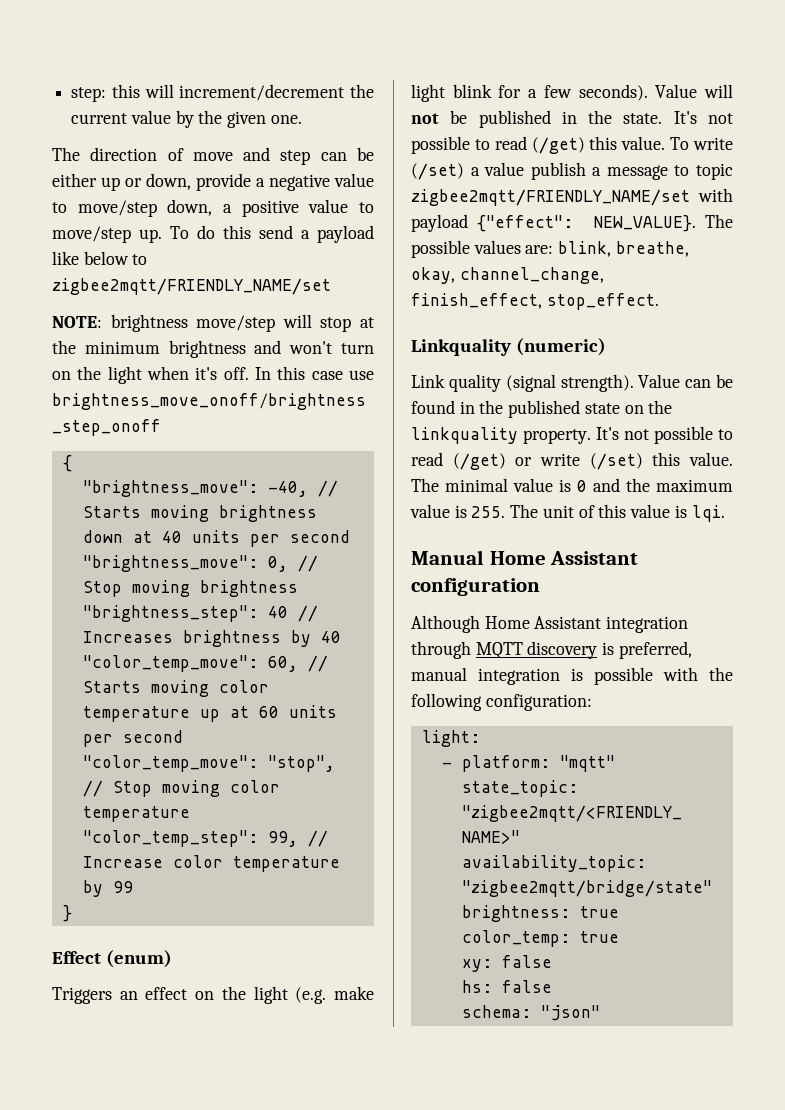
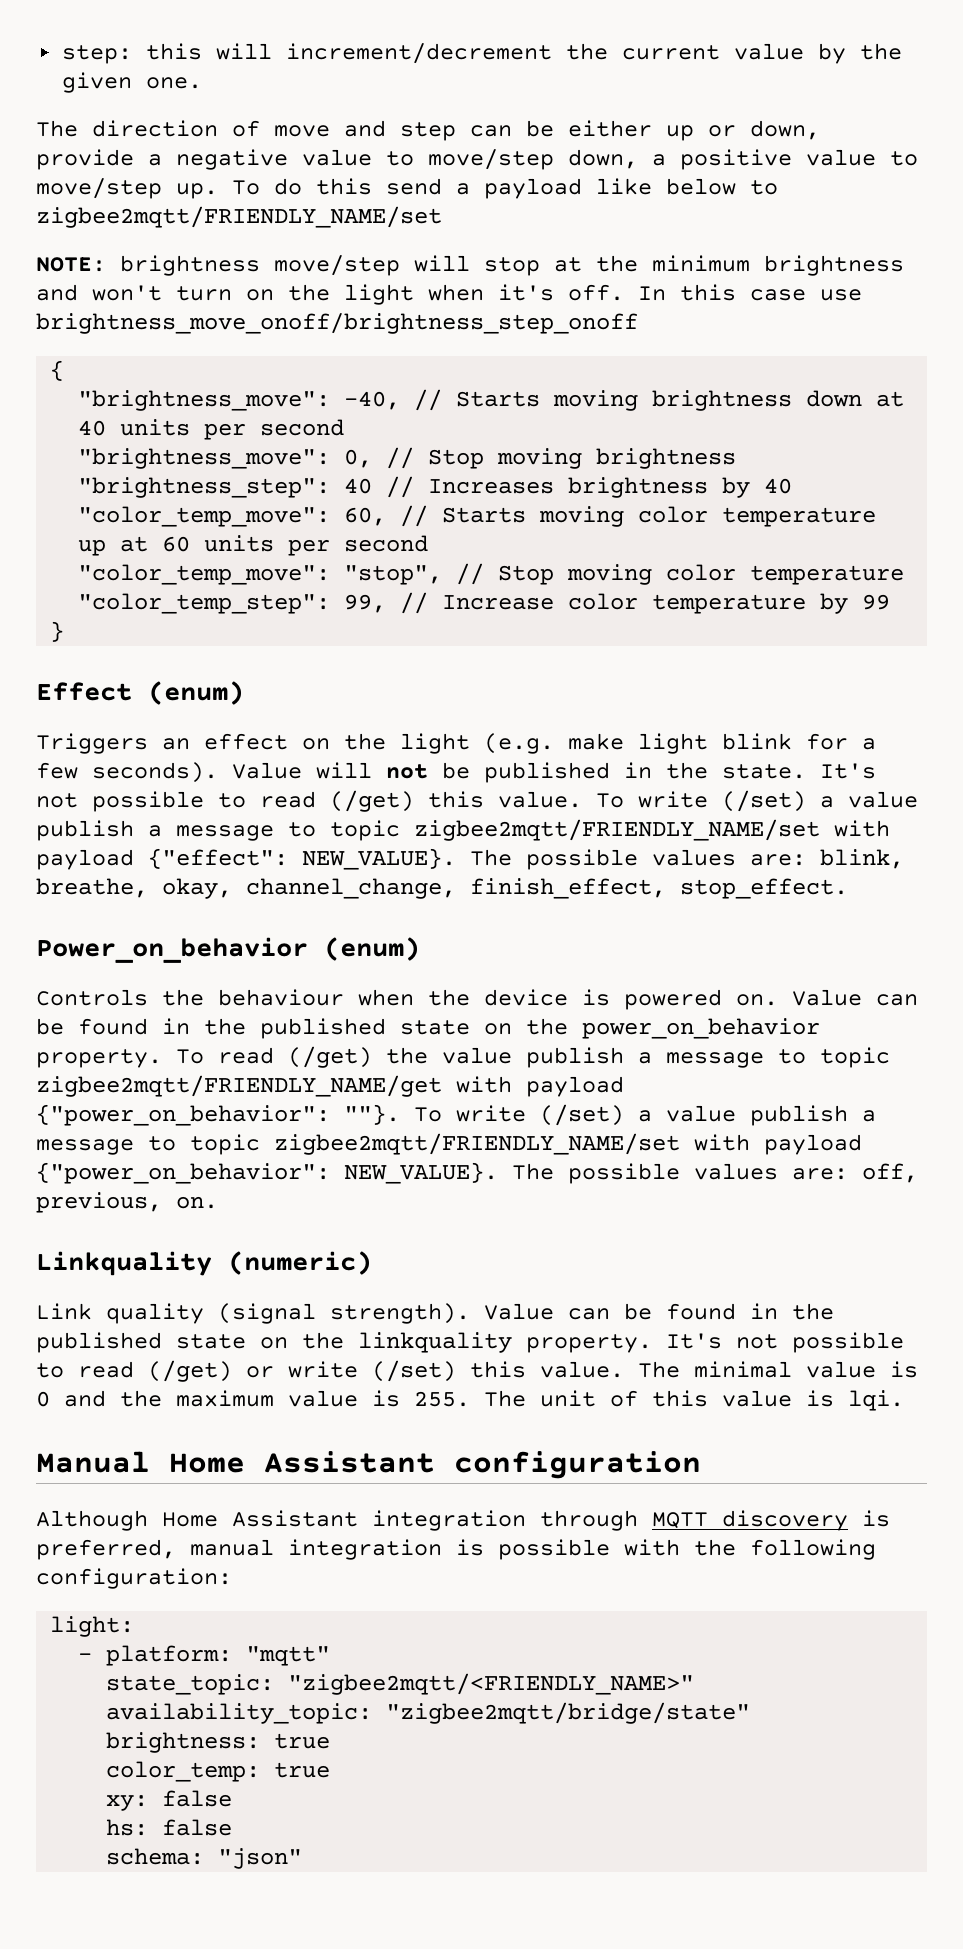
+ Power_on_behavior (enum)
+ Controls the behaviour when the device is powered on. Value can be found in the published state on the power_on_behavior property. To read (/get) the value publish a message to topic zigbee2mqtt/FRIENDLY_NAME/get with payload {"power_on_behavior": ""}. To write (/set) a value publish a message to topic zigbee2mqtt/FRIENDLY_NAME/set with payload {"power_on_behavior": NEW_VALUE}. The possible values are: off, previous, on.

